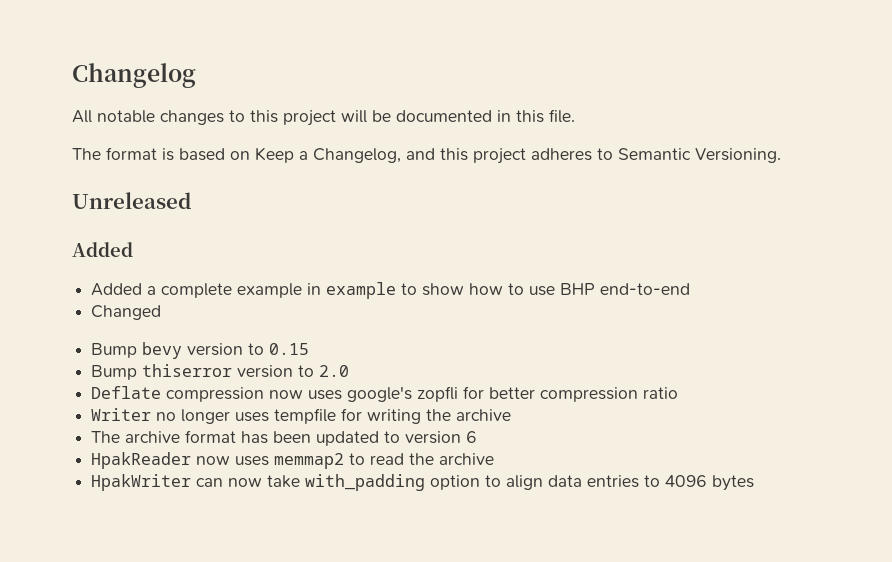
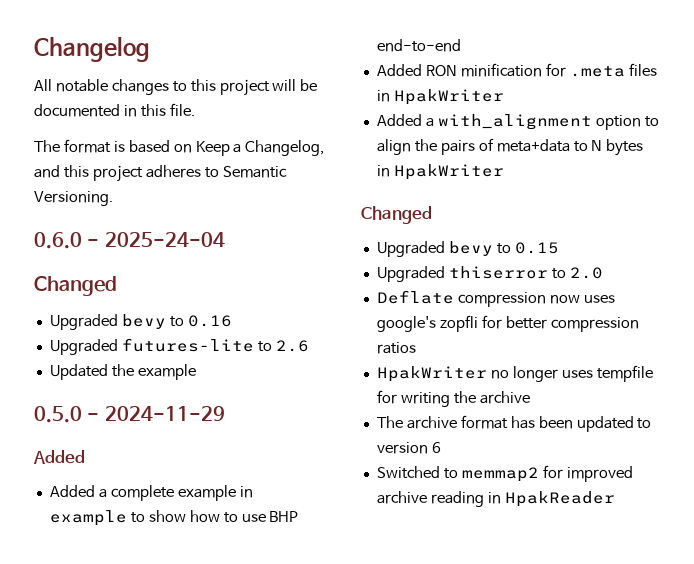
- Unreleased
+ 0.6.0 - 2025-24-04
+ Changed
+ Upgraded bevy to 0.16
+ Upgraded futures-lite to 2.6
+ Updated the example
+ 0.5.0 - 2024-11-29
+ Added RON minification for .meta files in HpakWriter
+ Added a with_alignment option to align the pairs of meta+data to N bytes in HpakWriter
  Changed
- Bump bevy version to 0.15
+ Upgraded bevy to 0.15
- Bump thiserror version to 2.0
+ Upgraded thiserror to 2.0
- Deflate compression now uses google's zopfli for better compression ratio
- Writer no longer uses tempfile for writing the archive
+ Deflate compression now uses google's zopfli for better compression ratios
+ HpakWriter no longer uses tempfile for writing the archive
- HpakReader now uses memmap2 to read the archive
- HpakWriter can now take with_padding option to align data entries to 4096 bytes
+ Switched to memmap2 for improved archive reading in HpakReader

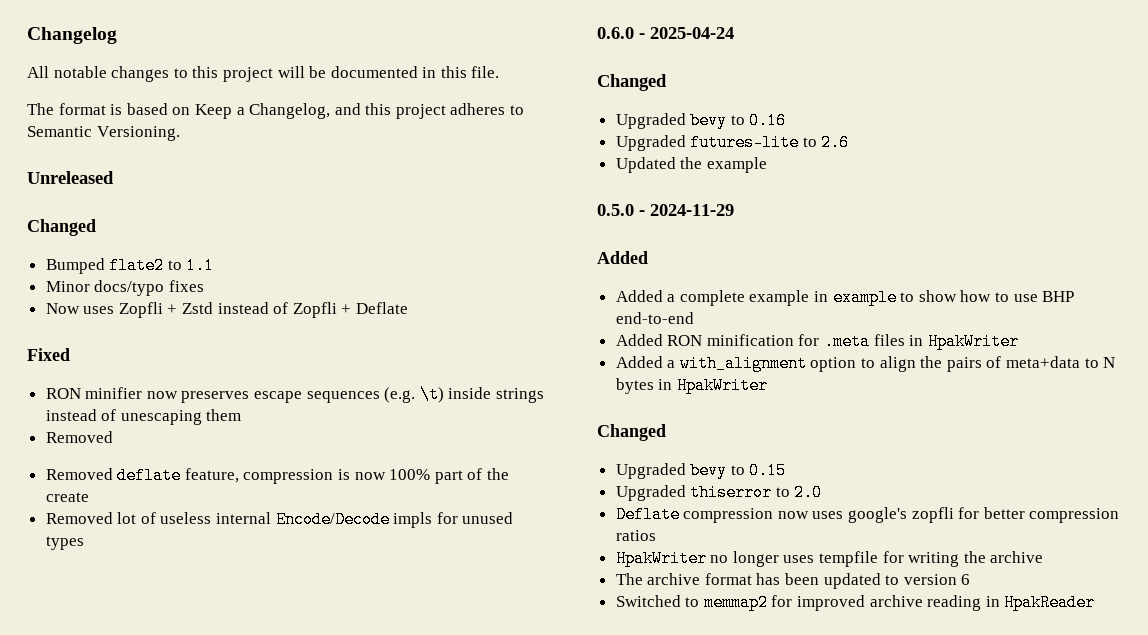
+ Unreleased
+ Changed
+ Bumped flate2 to 1.1
+ Minor docs/typo fixes
+ Now uses Zopfli + Zstd instead of Zopfli + Deflate
+ Fixed
+ RON minifier now preserves escape sequences (e.g. \t) inside strings instead of unescaping them
+ Removed
+ Removed deflate feature, compression is now 100% part of the create
+ Removed lot of useless internal Encode/Decode impls for unused types
- 0.6.0 - 2025-24-04
+ 0.6.0 - 2025-04-24

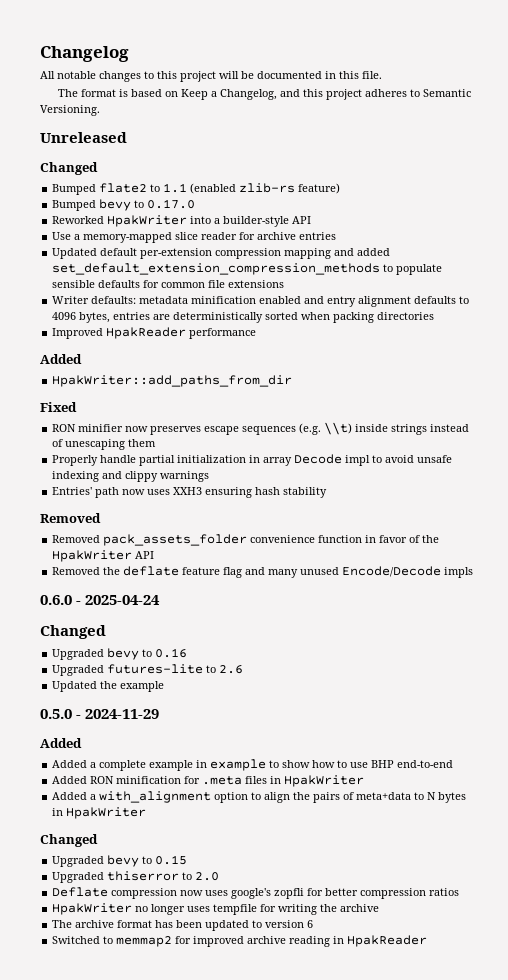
- Bumped flate2 to 1.1
- Minor docs/typo fixes
- Now uses Zopfli + Zstd instead of Zopfli + Deflate
+ Bumped flate2 to 1.1 (enabled zlib-rs feature)
+ Bumped bevy to 0.17.0
+ Reworked HpakWriter into a builder-style API
+ Use a memory-mapped slice reader for archive entries
+ Updated default per-extension compression mapping and added set_default_extension_compression_methods to populate sensible defaults for common file extensions
+ Writer defaults: metadata minification enabled and entry alignment defaults to 4096 bytes, entries are deterministically sorted when packing directories
+ Improved HpakReader performance
+ Added
+ HpakWriter::add_paths_from_dir
- RON minifier now preserves escape sequences (e.g. \t) inside strings instead of unescaping them
+ RON minifier now preserves escape sequences (e.g. \\t) inside strings instead of unescaping them
+ Properly handle partial initialization in array Decode impl to avoid unsafe indexing and clippy warnings
+ Entries' path now uses XXH3 ensuring hash stability
  Removed
- Removed deflate feature, compression is now 100% part of the create
- Removed lot of useless internal Encode/Decode impls for unused types
+ Removed pack_assets_folder convenience function in favor of the HpakWriter API
+ Removed the deflate feature flag and many unused Encode/Decode impls

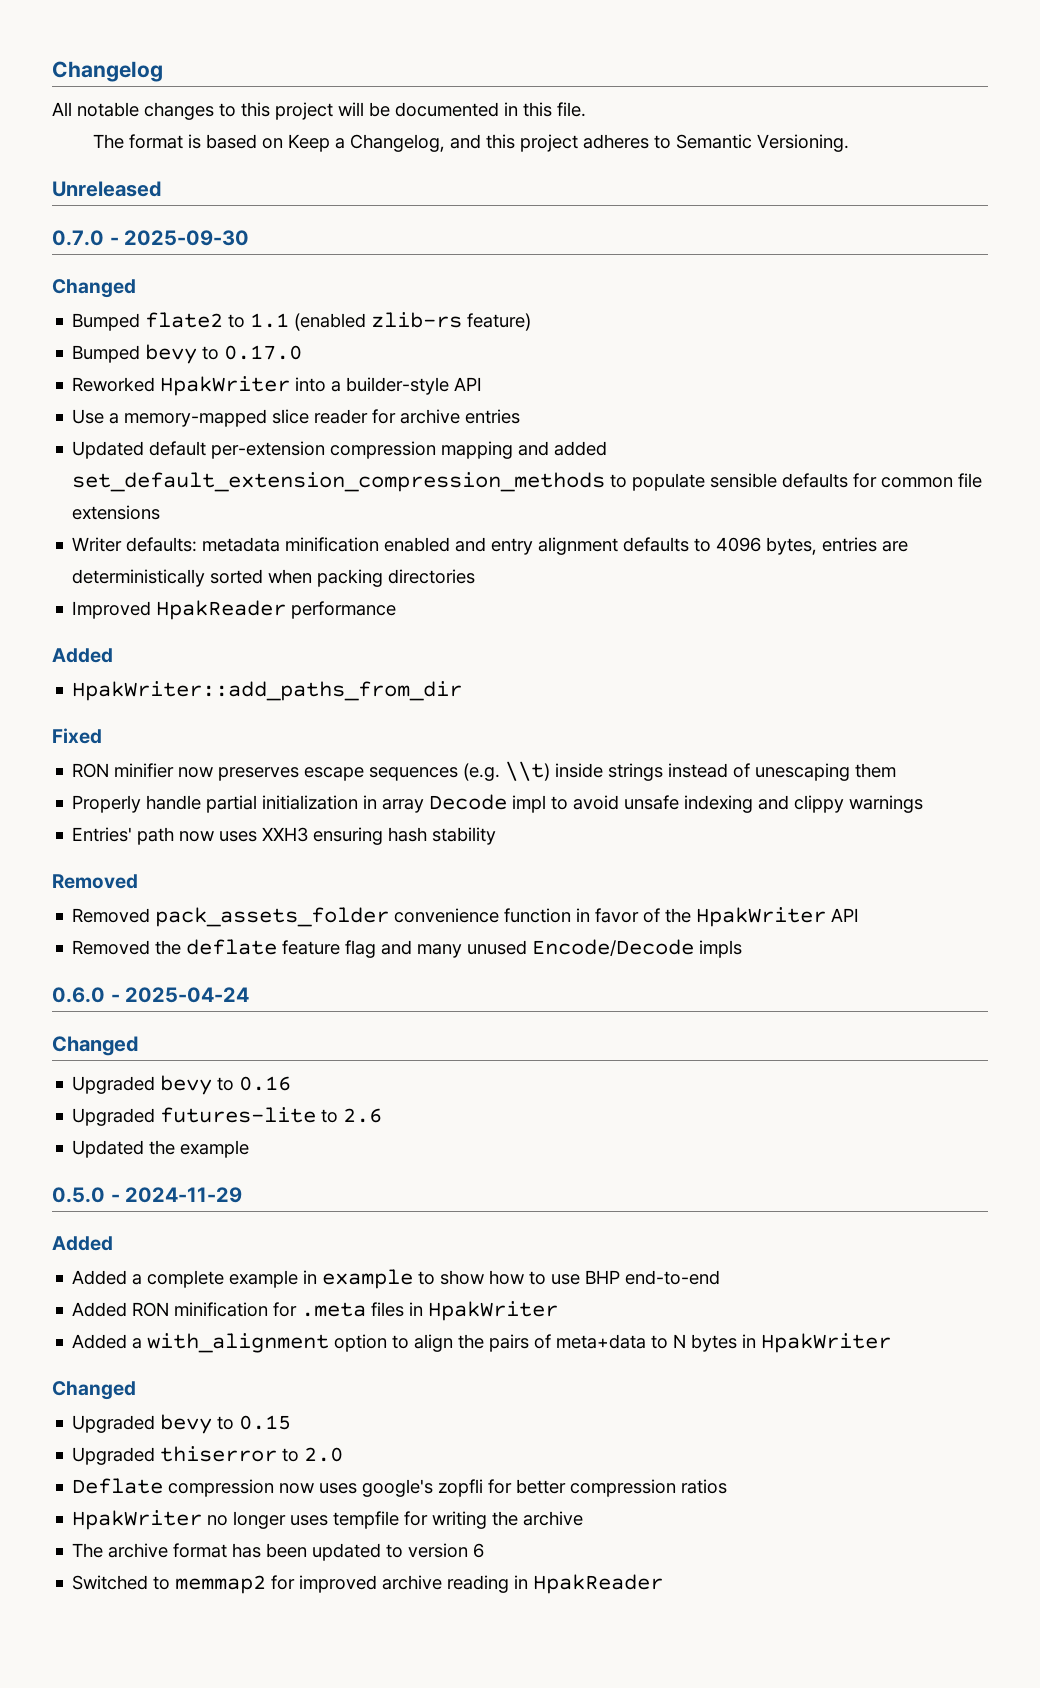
+ 0.7.0 - 2025-09-30

